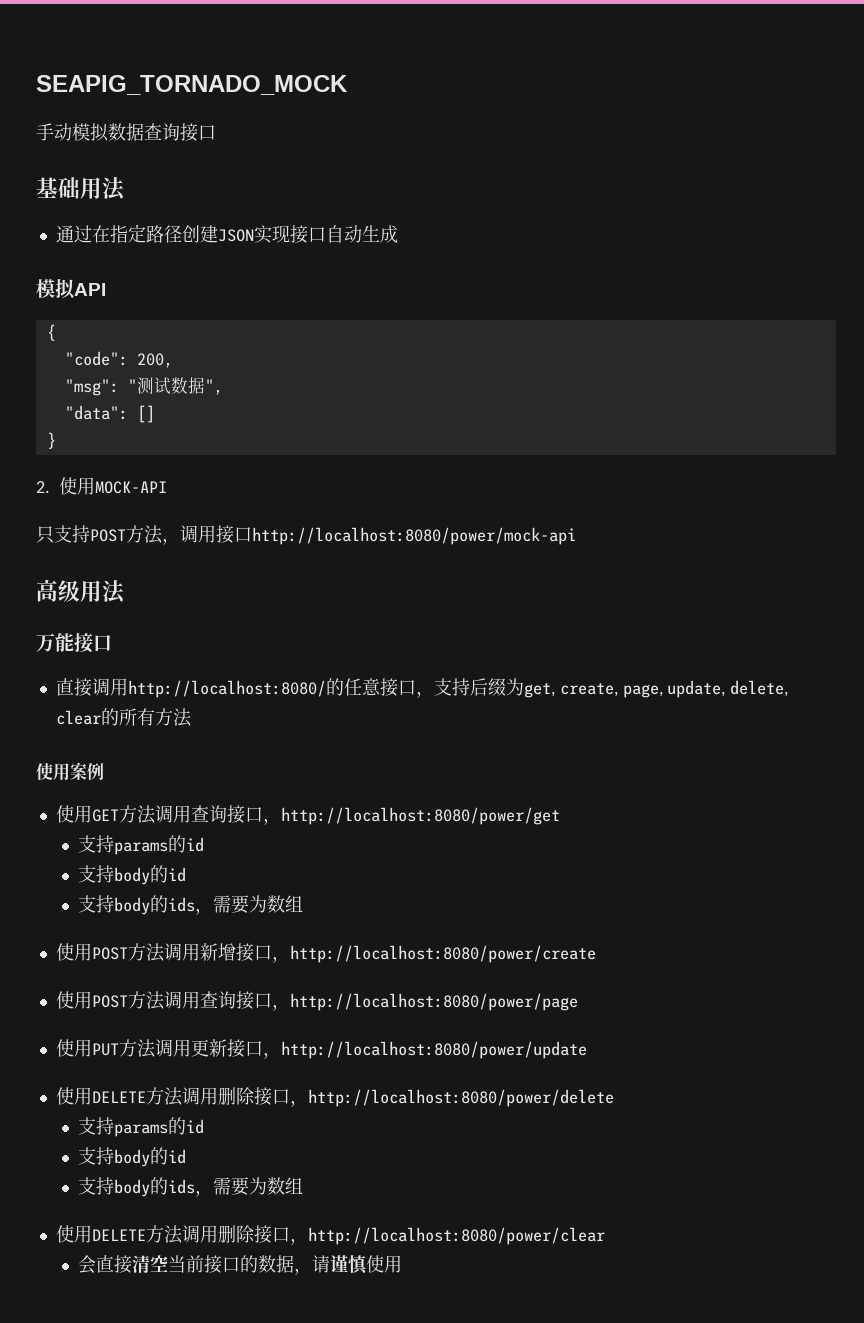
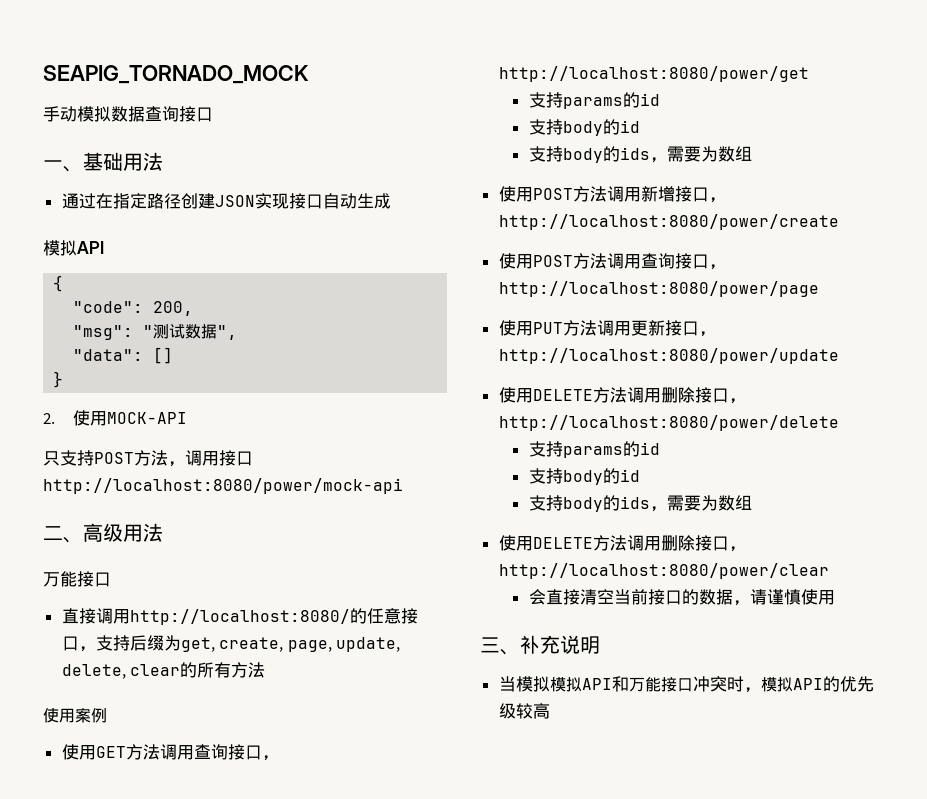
- 基础用法
+ 一、基础用法
- 高级用法
+ 二、高级用法
+ 三、补充说明
+ 当模拟模拟API和万能接口冲突时，模拟API的优先级较高

